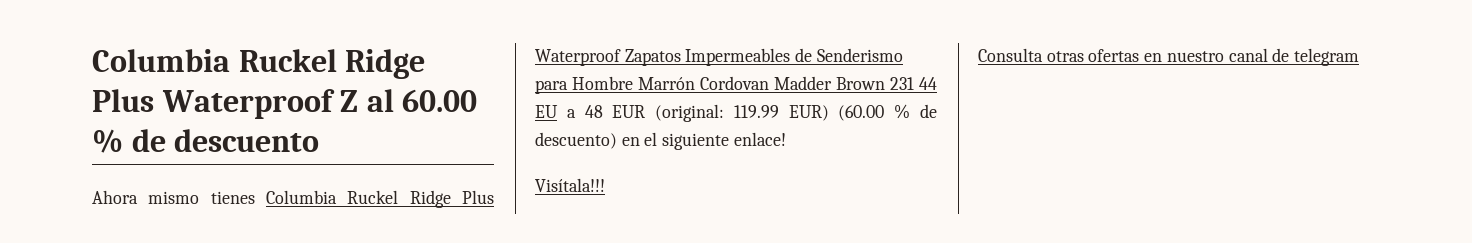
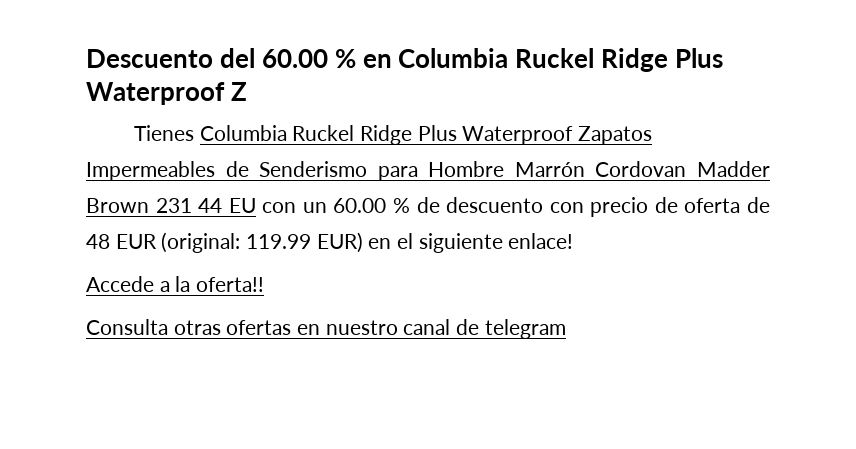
- Columbia Ruckel Ridge Plus Waterproof Z al 60.00 % de descuento
- Ahora mismo tienes Columbia Ruckel Ridge Plus Waterproof Zapatos Impermeables de Senderismo para Hombre Marrón Cordovan Madder Brown 231 44 EU a 48 EUR (original: 119.99 EUR) (60.00 % de descuento) en el siguiente enlace!
+ Descuento del 60.00 % en Columbia Ruckel Ridge Plus Waterproof Z
+ Tienes Columbia Ruckel Ridge Plus Waterproof Zapatos Impermeables de Senderismo para Hombre Marrón Cordovan Madder Brown 231 44 EU con un 60.00 % de descuento con precio de oferta de 48 EUR (original: 119.99 EUR) en el siguiente enlace!
- Visítala!!!
+ Accede a la oferta!!

